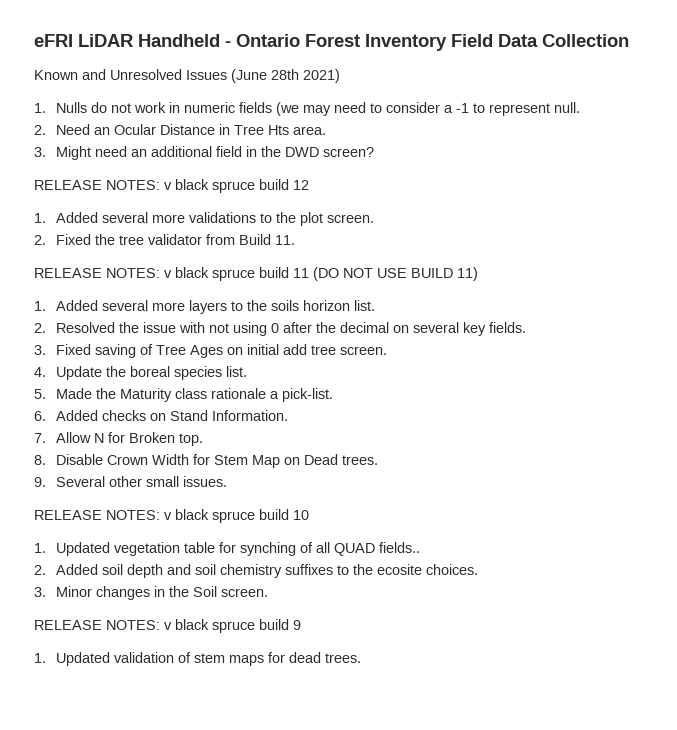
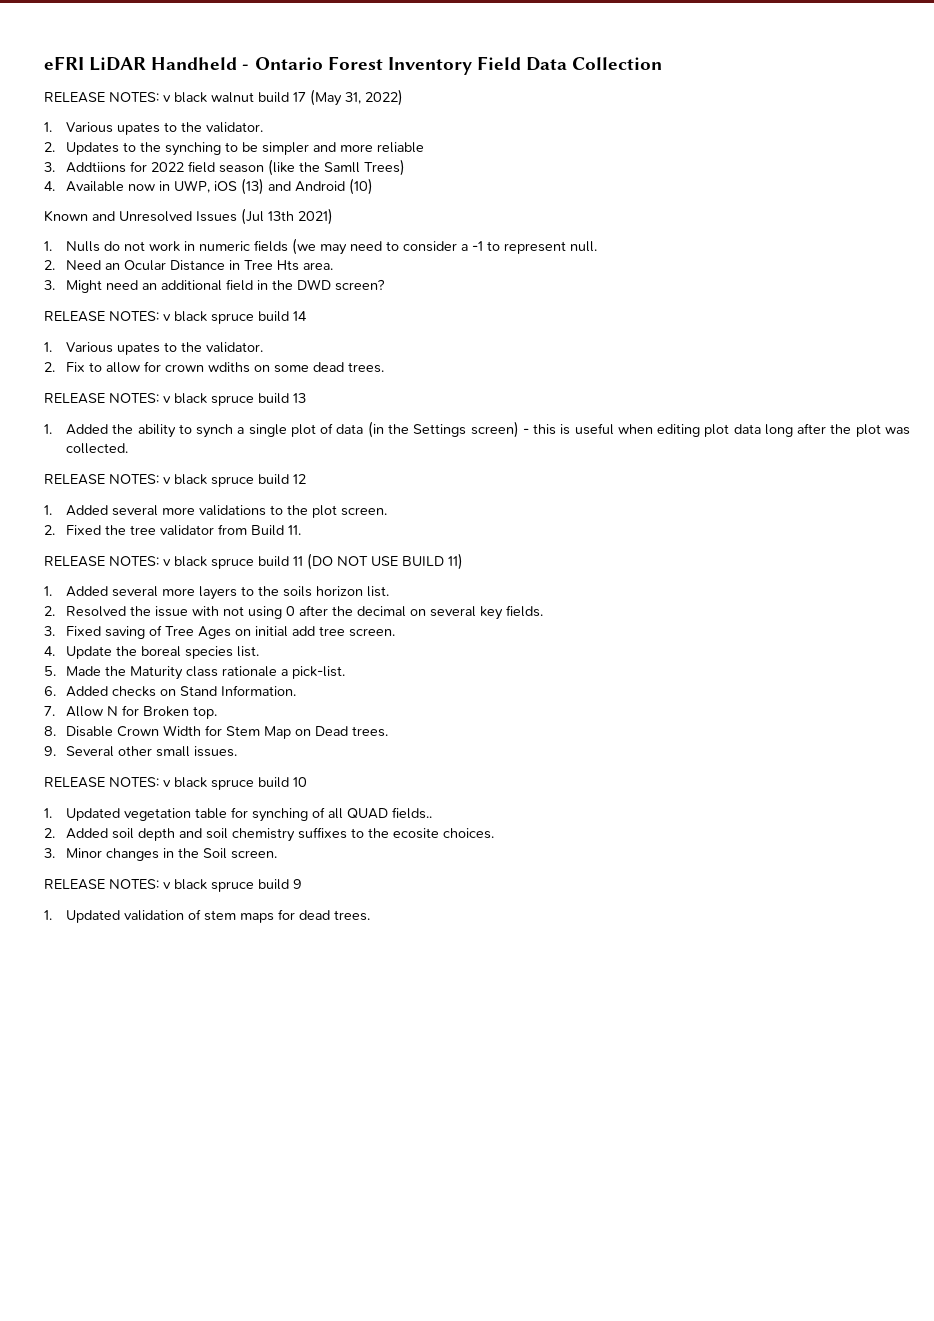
+ RELEASE NOTES: v black walnut build 17 (May 31, 2022)
+ 1. Various upates to the validator.
+ 2. Updates to the synching to be simpler and more reliable
+ 3. Addtiions for 2022 field season (like the Samll Trees)
+ 4. Available now in UWP, iOS (13) and Android (10)
- Known and Unresolved Issues (June 28th 2021)
+ Known and Unresolved Issues (Jul 13th 2021)
+ RELEASE NOTES: v black spruce build 14
+ 1. Various upates to the validator.
+ 2. Fix to allow for crown wdiths on some dead trees.
+ RELEASE NOTES: v black spruce build 13
+ 1. Added the ability to synch a single plot of data (in the Settings screen) - this is useful when editing plot data long after the plot was collected.

